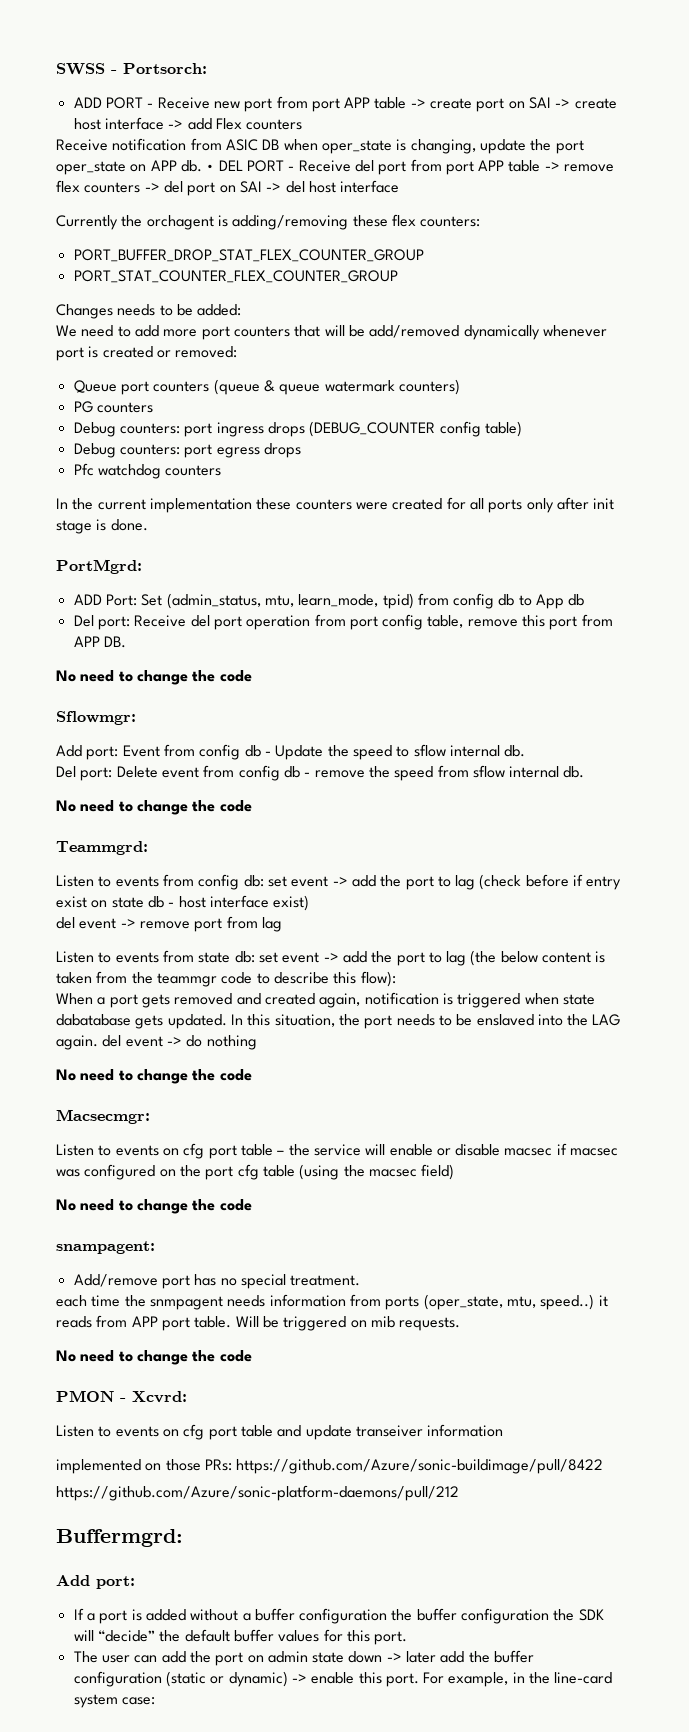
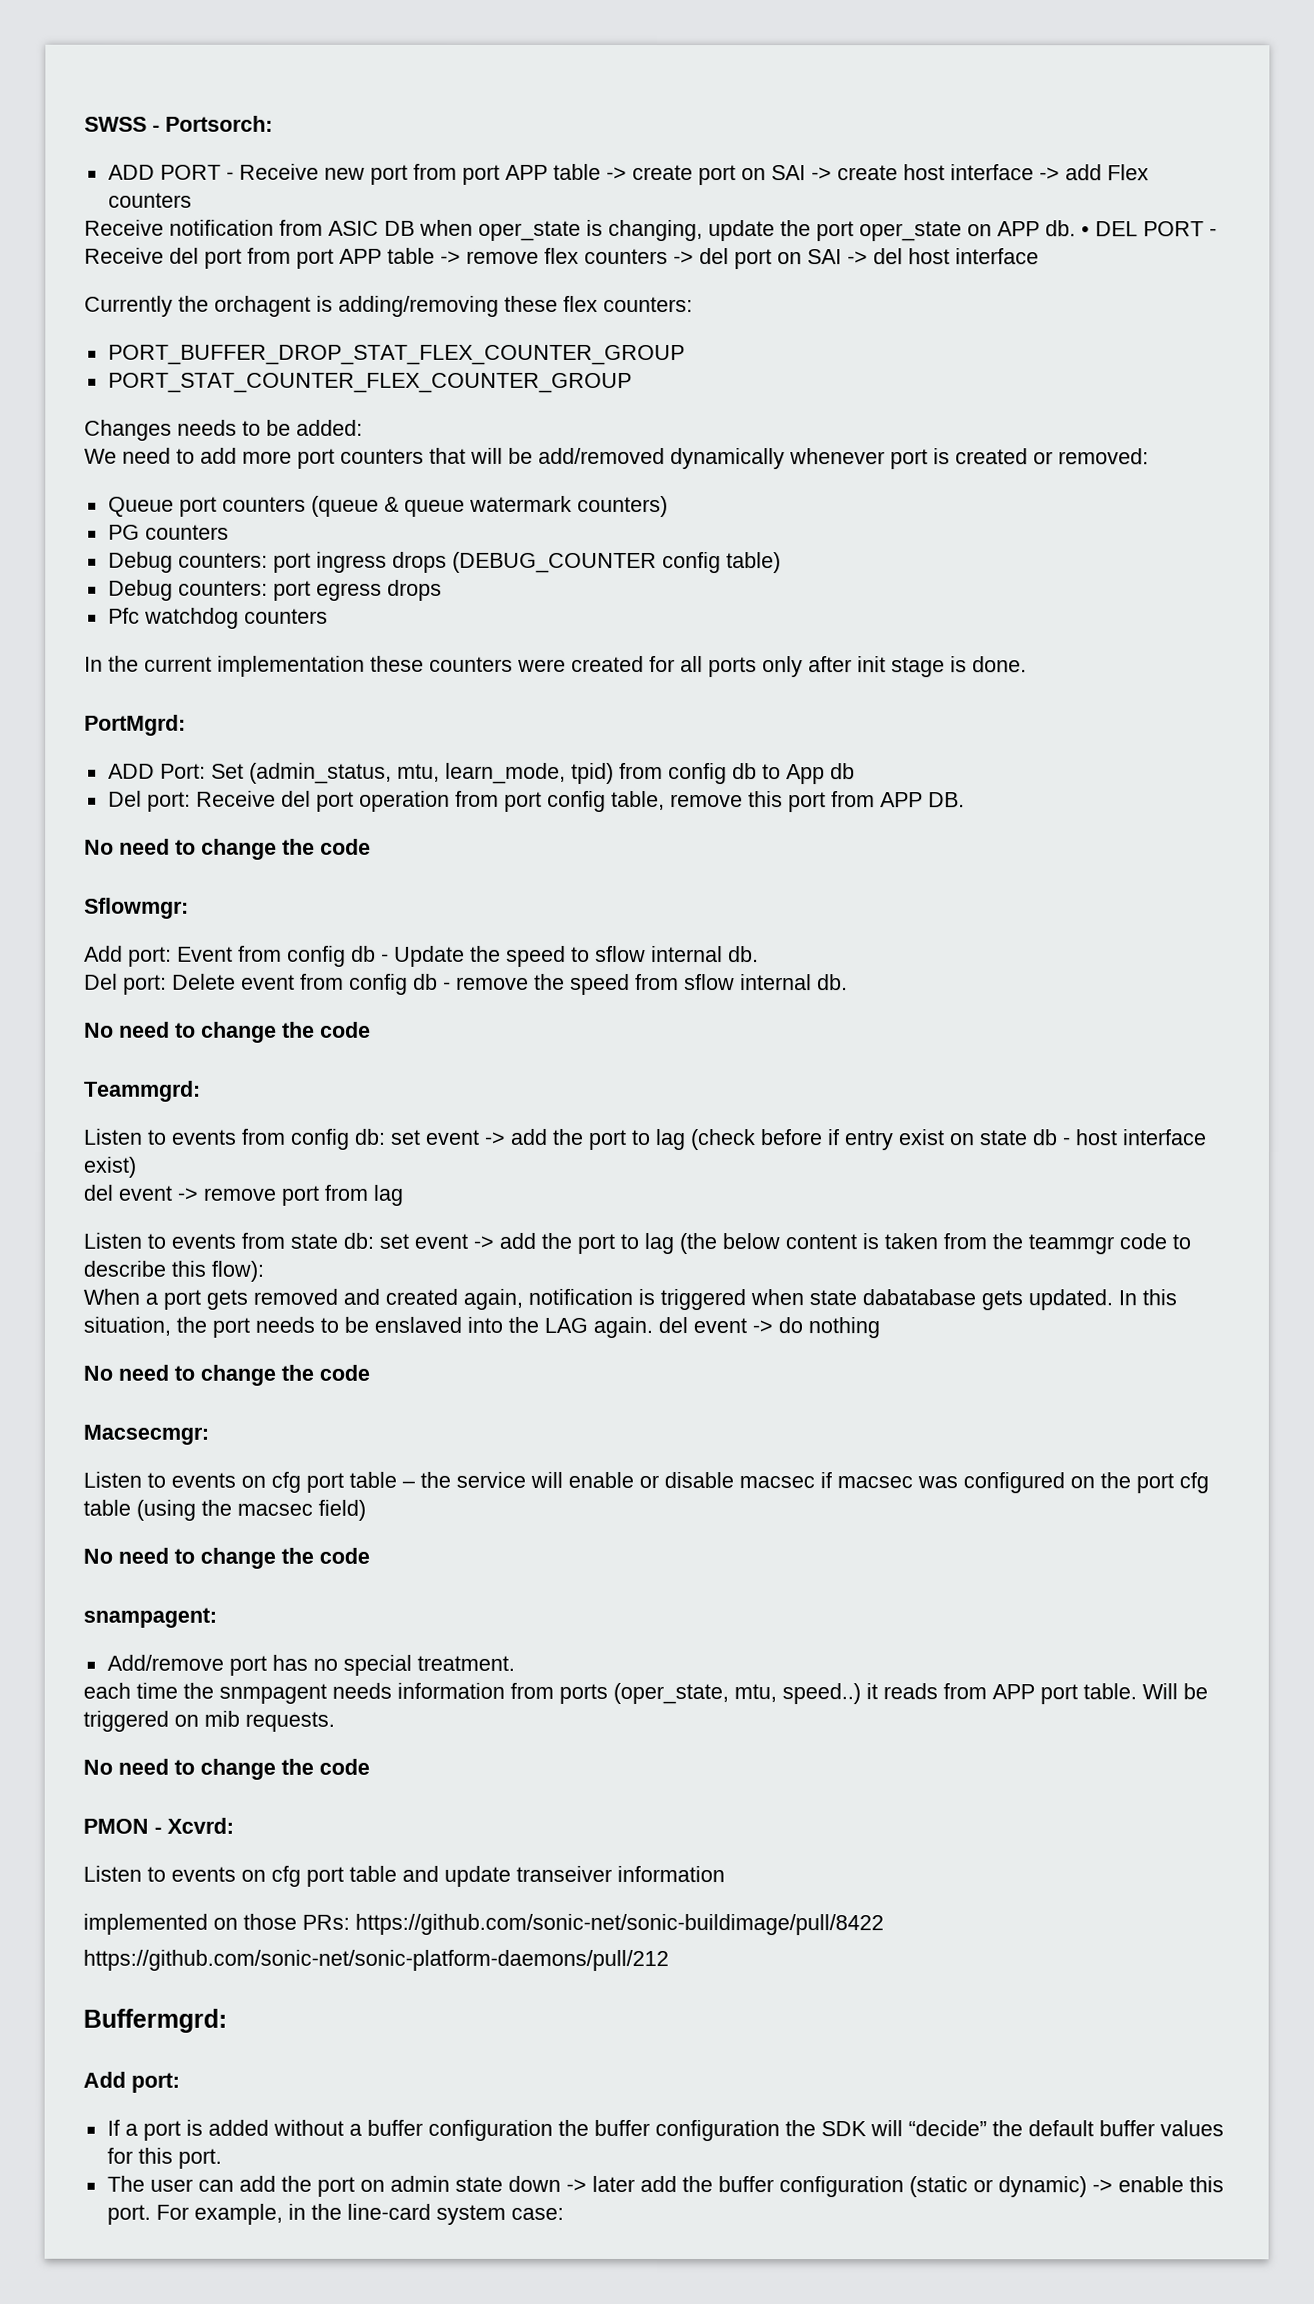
- implemented on those PRs: https://github.com/Azure/sonic-buildimage/pull/8422
- https://github.com/Azure/sonic-platform-daemons/pull/212
+ implemented on those PRs: https://github.com/sonic-net/sonic-buildimage/pull/8422
+ https://github.com/sonic-net/sonic-platform-daemons/pull/212

